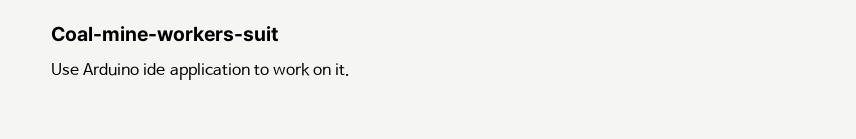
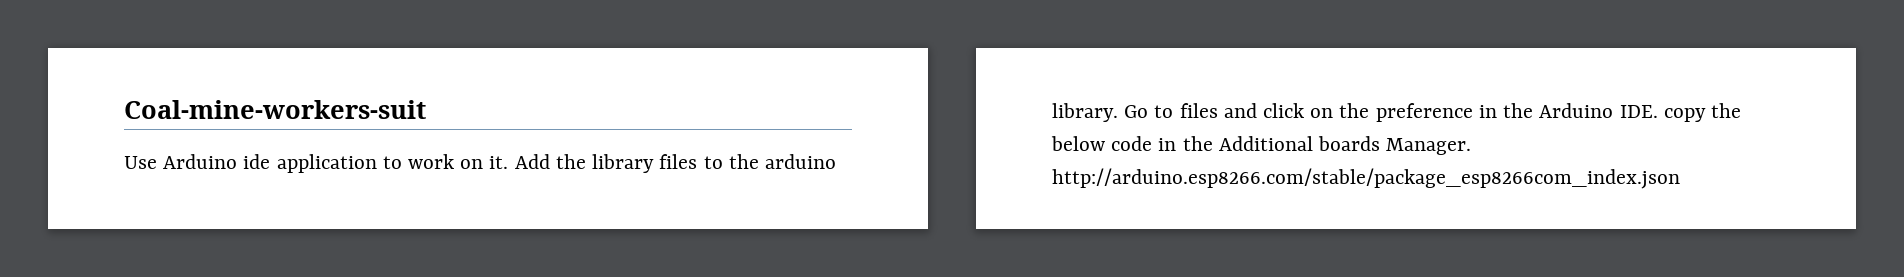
+ Add the library files to the arduino library. Go to files and click on the preference in the Arduino IDE. copy the below code in the Additional boards Manager. http://arduino.esp8266.com/stable/package_esp8266com_index.json

